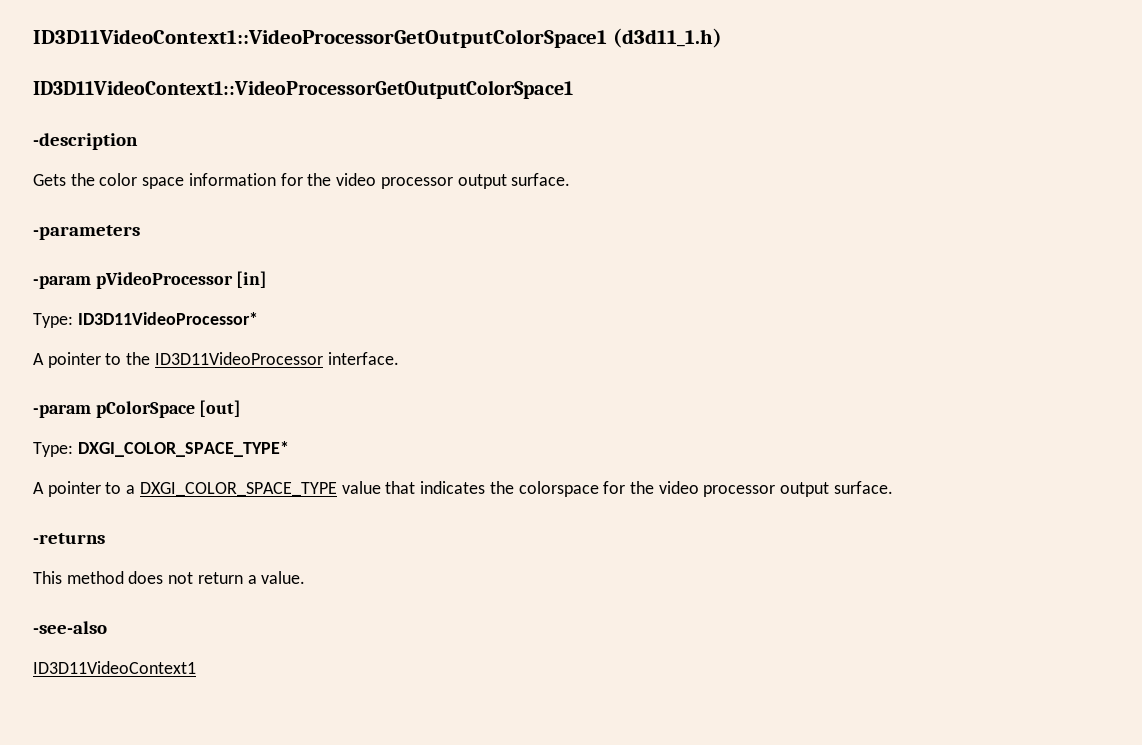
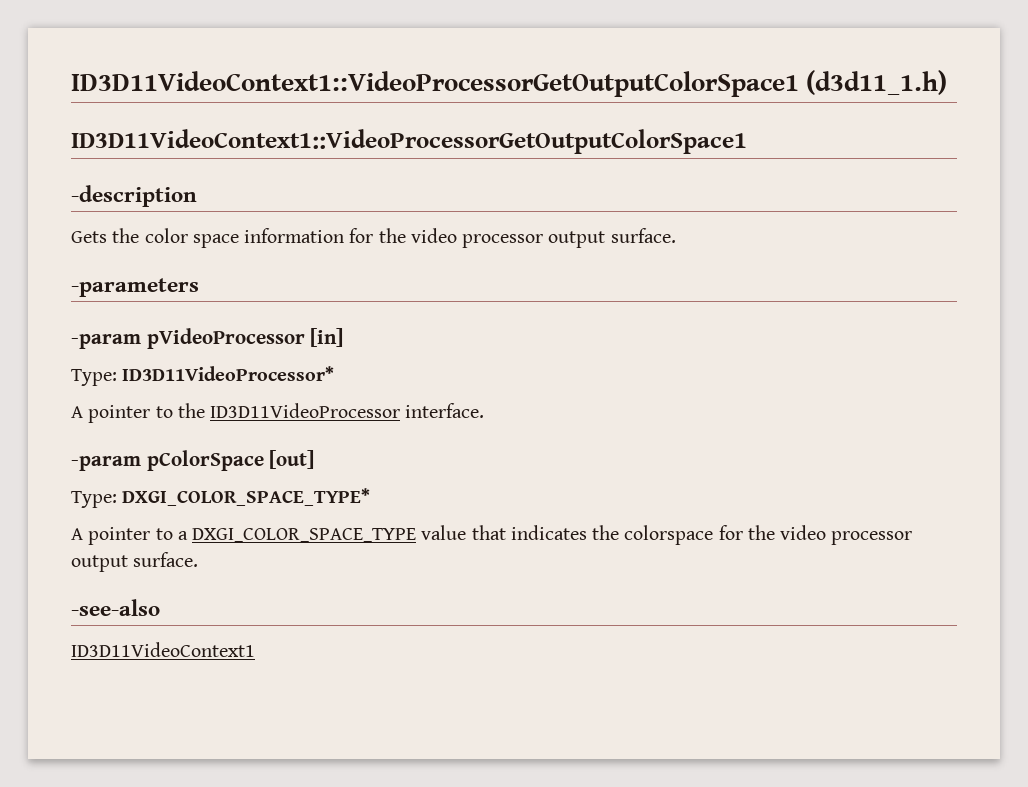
- -returns
- This method does not return a value.

